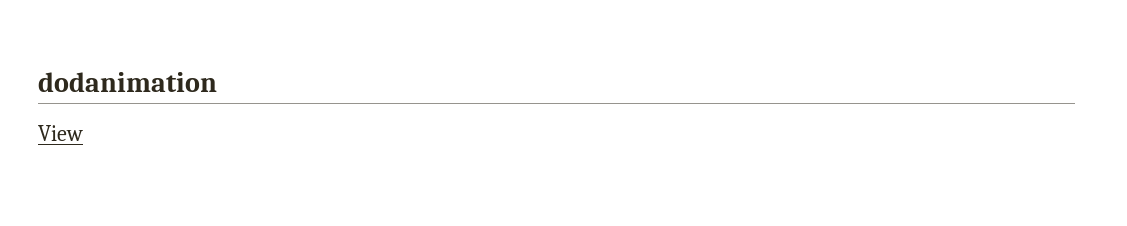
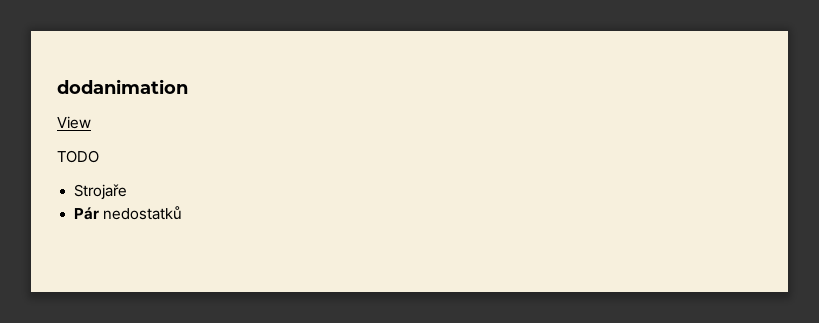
+ TODO
+ Strojaře
+ Pár nedostatků

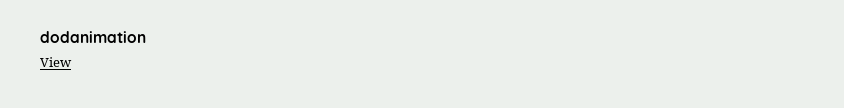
- TODO
- Strojaře
- Pár nedostatků

